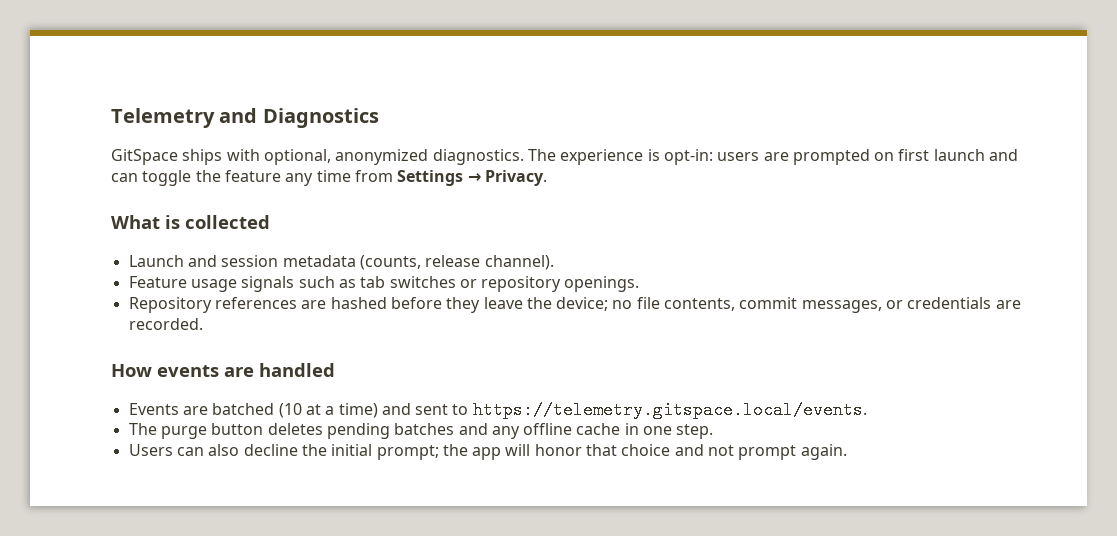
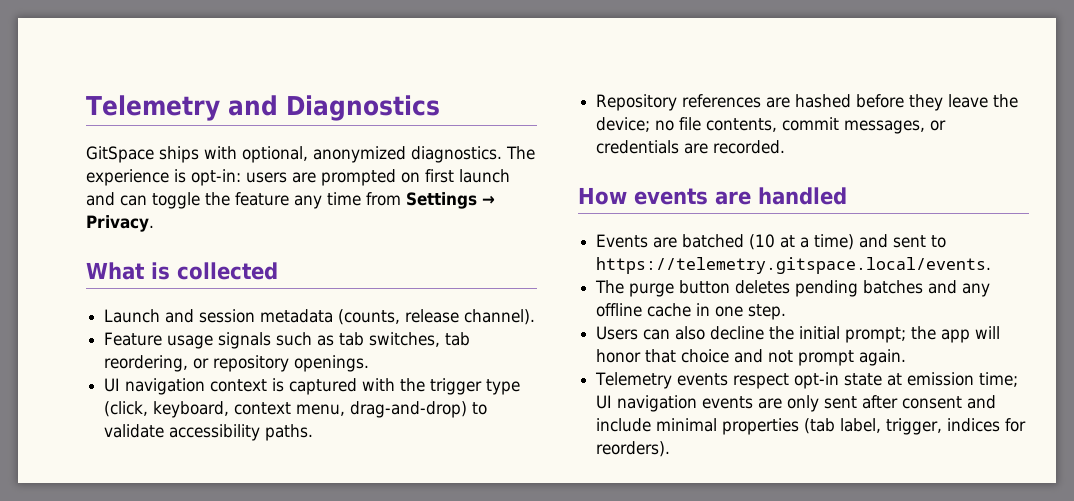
- Feature usage signals such as tab switches or repository openings.
+ Feature usage signals such as tab switches, tab reordering, or repository openings.
+ UI navigation context is captured with the trigger type (click, keyboard, context menu, drag-and-drop) to validate accessibility paths.
+ Telemetry events respect opt-in state at emission time; UI navigation events are only sent after consent and include minimal properties (tab label, trigger, indices for reorders).

